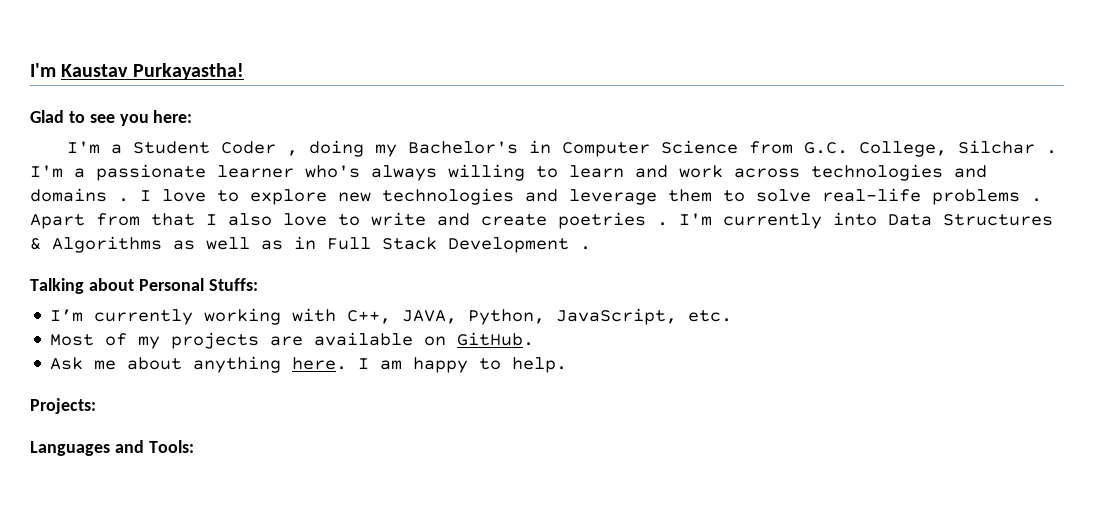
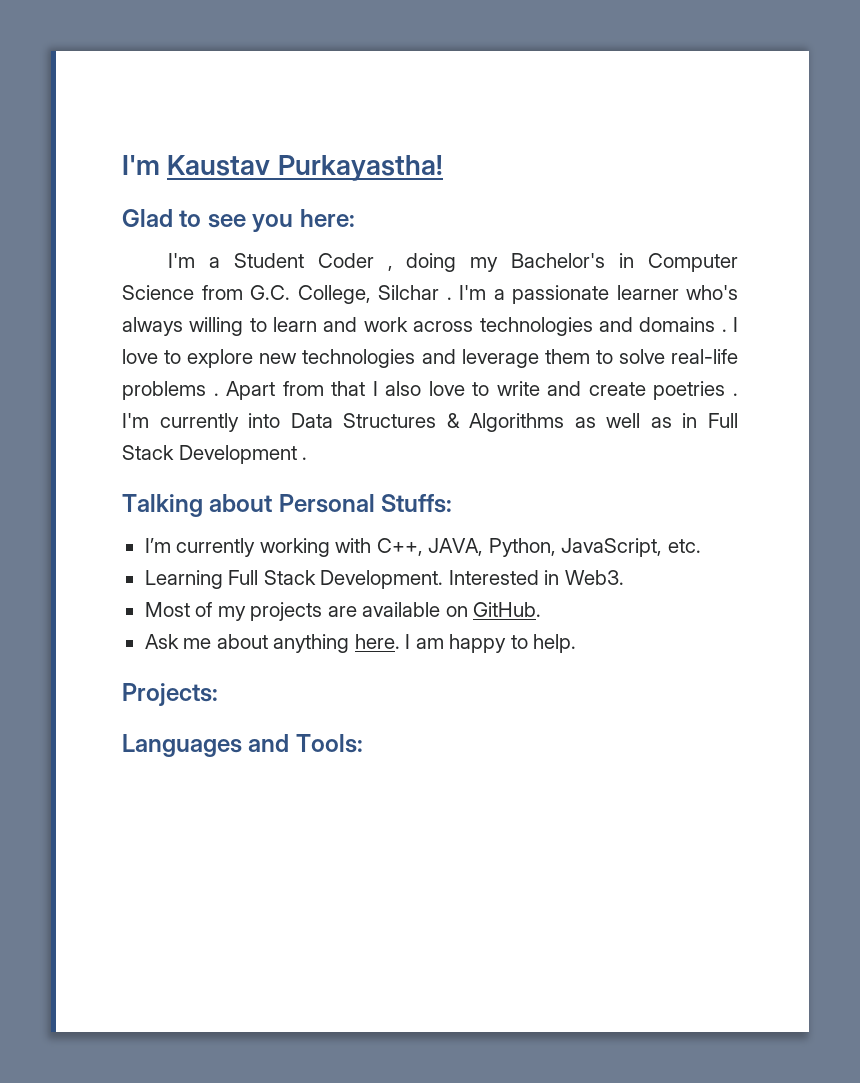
+ Learning Full Stack Development. Interested in Web3.

